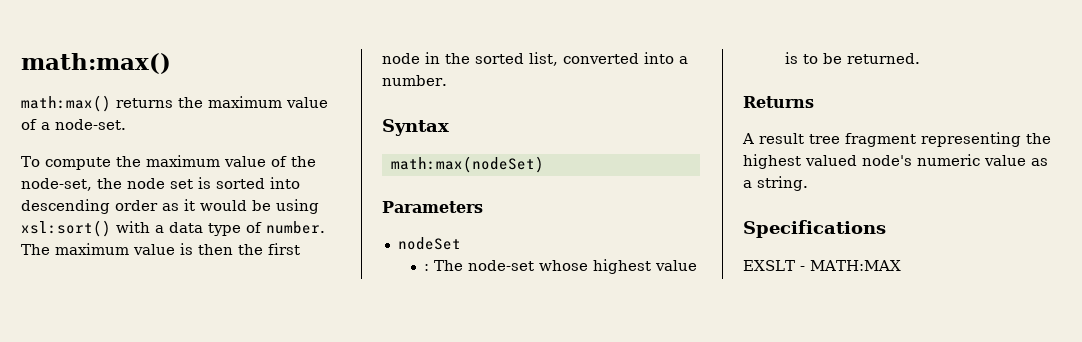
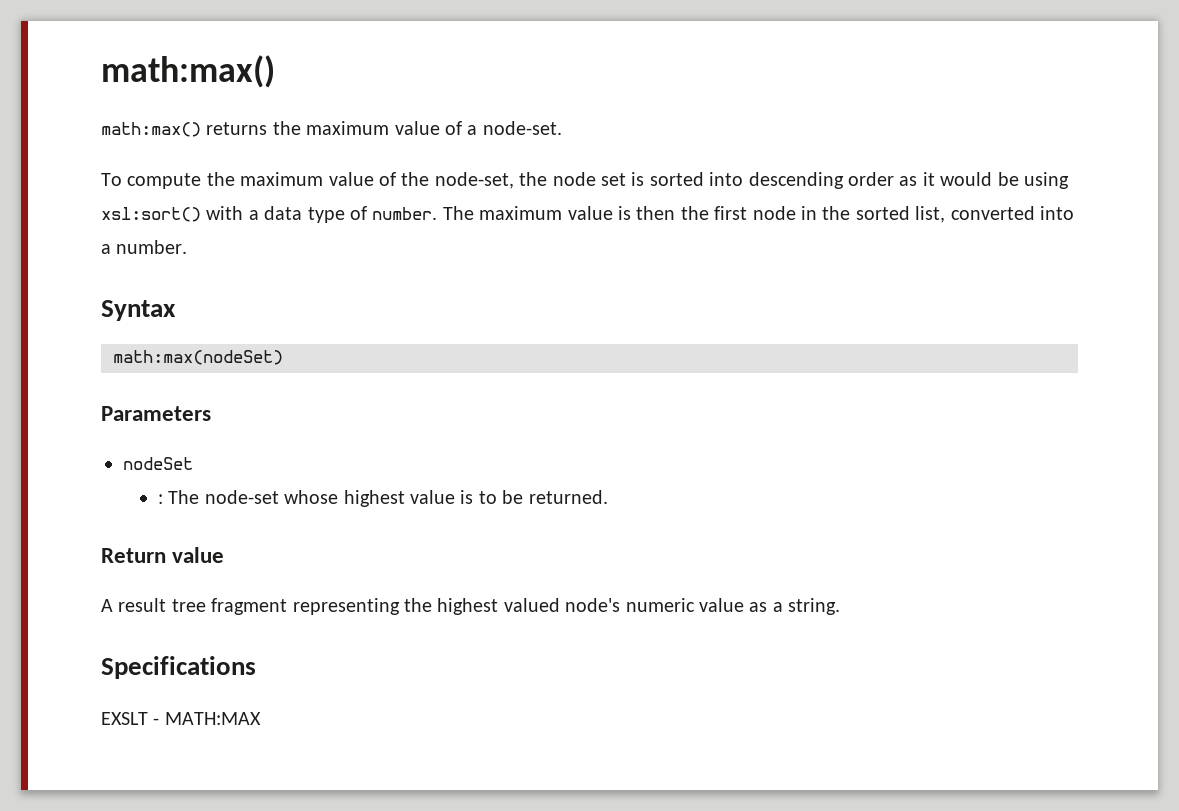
- Returns
+ Return value

